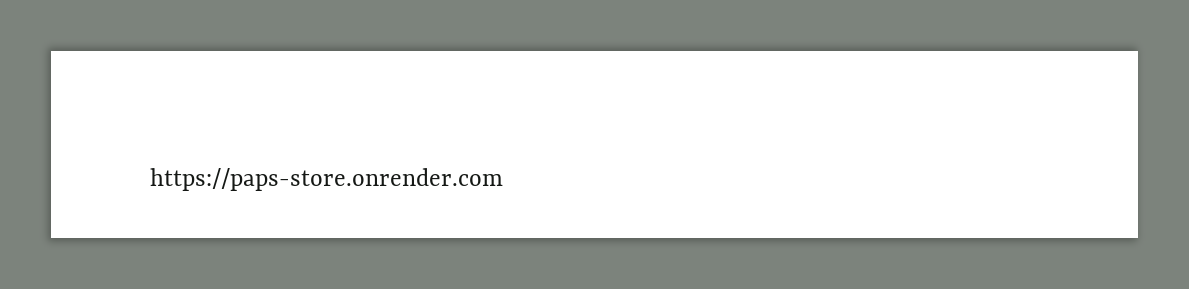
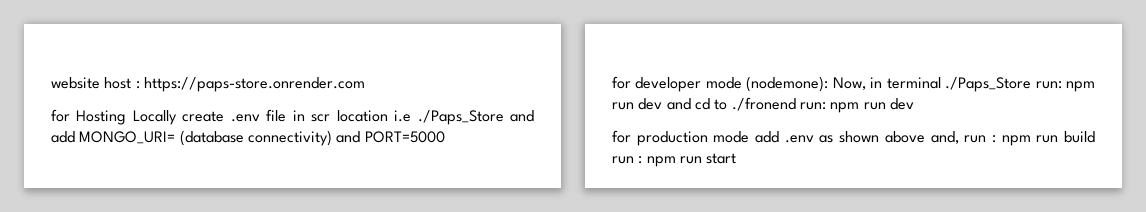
- https://paps-store.onrender.com
+ website host : https://paps-store.onrender.com
+ for Hosting Locally create .env file in scr location i.e ./Paps_Store and add MONGO_URI= (database connectivity) and PORT=5000
+ for developer mode (nodemone): Now, in terminal ./Paps_Store run: npm run dev and cd to ./fronend run: npm run dev
+ for production mode add .env as shown above and, run : npm run build run : npm run start

